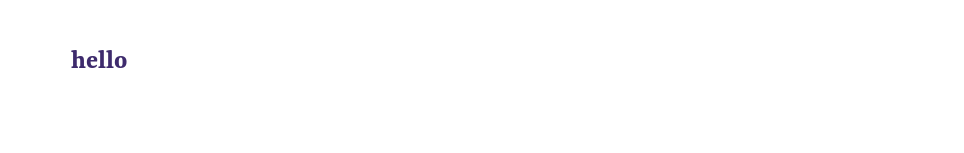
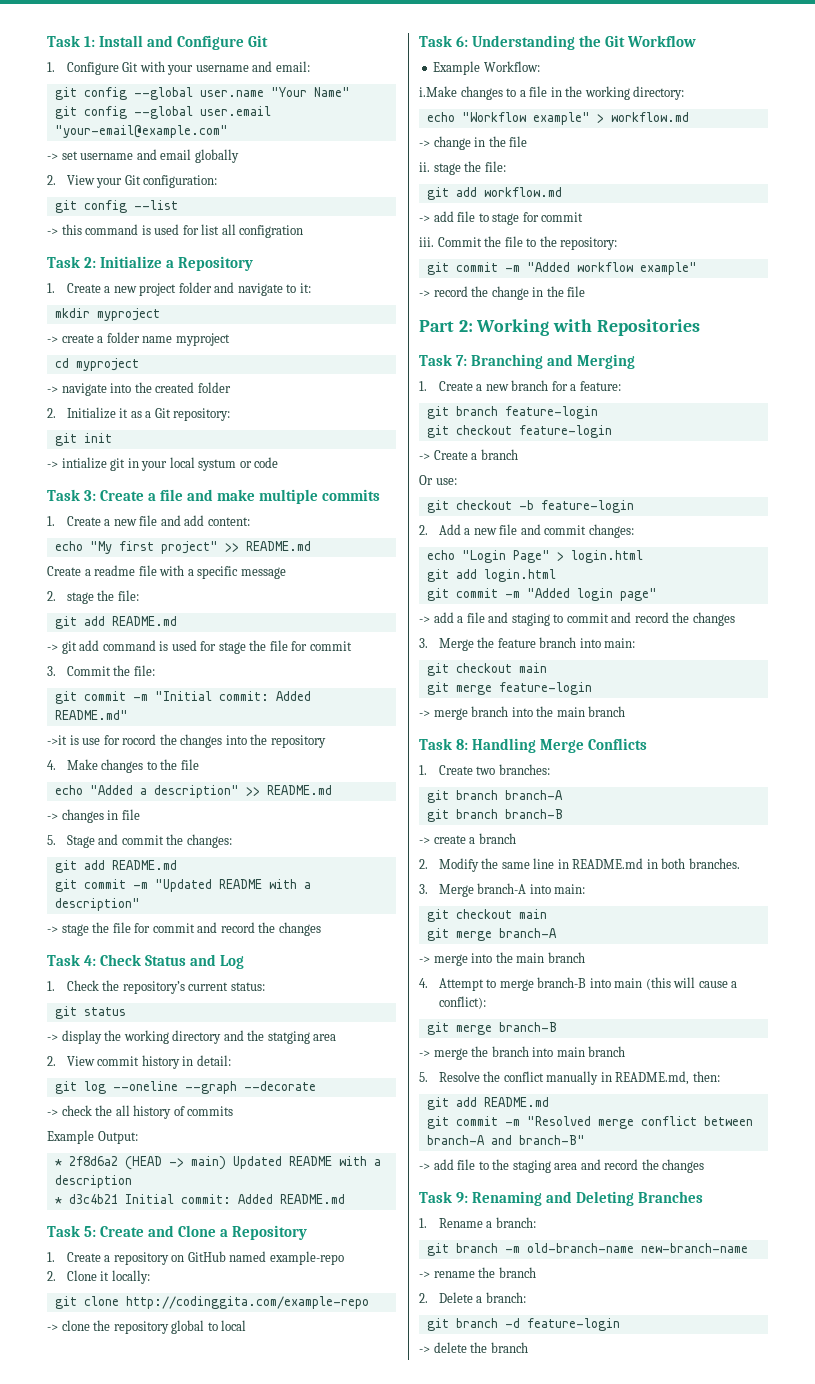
- hello
+ Task 1: Install and Configure Git
+ 1. Configure Git with your username and email:
+ git config --global user.name "Your Name"
+ git config --global user.email "your-email@example.com"
+ -> set username and email globally
+ 2. View your Git configuration:
+ git config --list
+ -> this command is used for list all configration
+ Task 2: Initialize a Repository
+ 1. Create a new project folder and navigate to it:
+ mkdir myproject
+ -> create a folder name myproject
+ cd myproject
+ -> navigate into the created folder
+ 2. Initialize it as a Git repository:
+ git init
+ -> intialize git in your local systum or code
+ Task 3: Create a file and make multiple commits
+ 1. Create a new file and add content:
+ echo "My first project" >> README.md
+ Create a readme file with a specific message
+ 2. stage the file:
+ git add README.md
+ -> git add command is used for stage the file for commit
+ 3. Commit the file:
+ git commit -m "Initial commit: Added README.md"
+ ->it is use for rocord the changes into the repository
+ 4. Make changes to the file
+ echo "Added a description" >> README.md
+ -> changes in file
+ 5. Stage and commit the changes:
+ git add README.md
+ git commit -m "Updated README with a description"
+ -> stage the file for commit and record the changes
+ Task 4: Check Status and Log
+ 1. Check the repository’s current status:
+ git status
+ -> display the working directory and the statging area
+ 2. View commit history in detail:
+ git log --oneline --graph --decorate
+ -> check the all history of commits
+ Example Output:
+ * 2f8d6a2 (HEAD -> main) Updated README with a description
+ * d3c4b21 Initial commit: Added README.md
+ Task 5: Create and Clone a Repository
+ 1. Create a repository on GitHub named example-repo
+ 2. Clone it locally:
+ git clone http://codinggita.com/example-repo
+ -> clone the repository global to local
+ Task 6: Understanding the Git Workflow
+ Example Workflow:
+ i.Make changes to a file in the working directory:
+ echo "Workflow example" > workflow.md
+ -> change in the file
+ ii. stage the file:
+ git add workflow.md
+ -> add file to stage for commit
+ iii. Commit the file to the repository:
+ git commit -m "Added workflow example"
+ -> record the change in the file
+ Part 2: Working with Repositories
+ Task 7: Branching and Merging
+ 1. Create a new branch for a feature:
+ git branch feature-login
+ git checkout feature-login
+ -> Create a branch
+ Or use:
+ git checkout -b feature-login
+ 2. Add a new file and commit changes:
+ echo "Login Page" > login.html
+ git add login.html
+ git commit -m "Added login page"
+ -> add a file and staging to commit and record the changes
+ 3. Merge the feature branch into main:
+ git checkout main
+ git merge feature-login
+ -> merge branch into the main branch
+ Task 8: Handling Merge Conflicts
+ 1. Create two branches:
+ git branch branch-A
+ git branch branch-B
+ -> create a branch
+ 2. Modify the same line in README.md in both branches.
+ 3. Merge branch-A into main:
+ git checkout main
+ git merge branch-A
+ -> merge into the main branch
+ 4. Attempt to merge branch-B into main (this will cause a conflict):
+ git merge branch-B
+ -> merge the branch into main branch
+ 5. Resolve the conflict manually in README.md, then:
+ git add README.md
+ git commit -m "Resolved merge conflict between branch-A and branch-B"
+ -> add file to the staging area and record the changes
+ Task 9: Renaming and Deleting Branches
+ 1. Rename a branch:
+ git branch -m old-branch-name new-branch-name
+ -> rename the branch
+ 2. Delete a branch:
+ git branch -d feature-login
+ -> delete the branch

